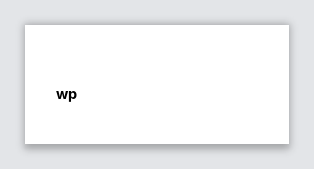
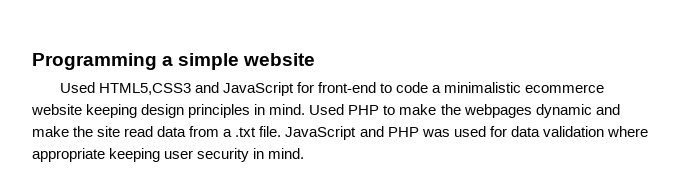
- wp
+ Programming a simple website
+ Used HTML5,CSS3 and JavaScript for front-end to code a minimalistic ecommerce website keeping design principles in mind. Used PHP to make the webpages dynamic and make the site read data from a .txt file. JavaScript and PHP was used for data validation where appropriate keeping user security in mind.

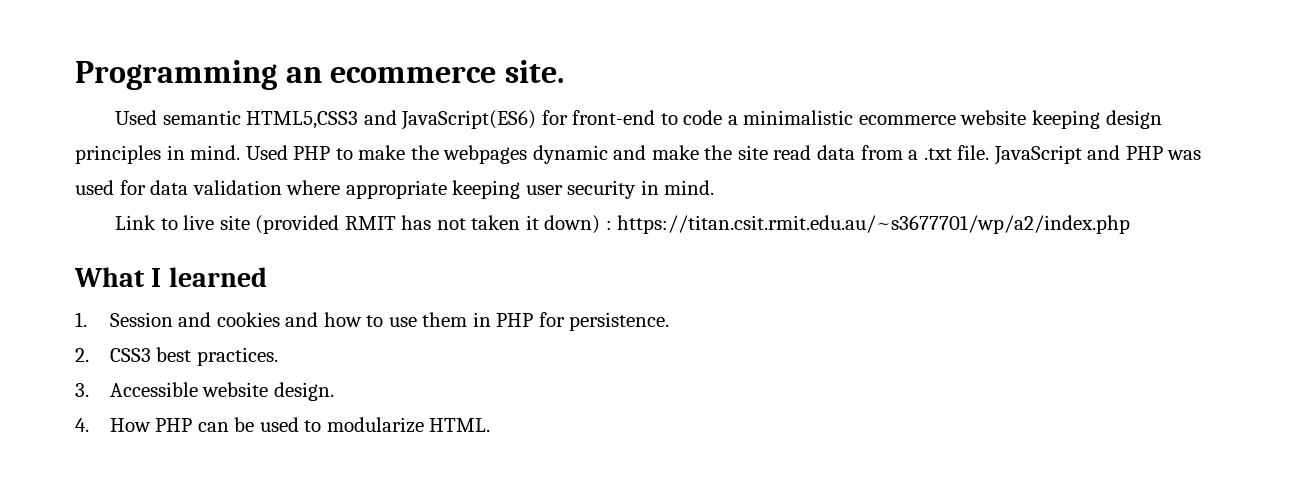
- Programming a simple website
- Used HTML5,CSS3 and JavaScript for front-end to code a minimalistic ecommerce website keeping design principles in mind.
+ Programming an ecommerce site.
+ Used semantic HTML5,CSS3 and JavaScript(ES6) for front-end to code a minimalistic ecommerce website keeping design principles in mind.
+ Link to live site (provided RMIT has not taken it down) : https://titan.csit.rmit.edu.au/~s3677701/wp/a2/index.php
+ What I learned
+ 1. Session and cookies and how to use them in PHP for persistence.
+ 2. CSS3 best practices.
+ 3. Accessible website design.
+ 4. How PHP can be used to modularize HTML.

